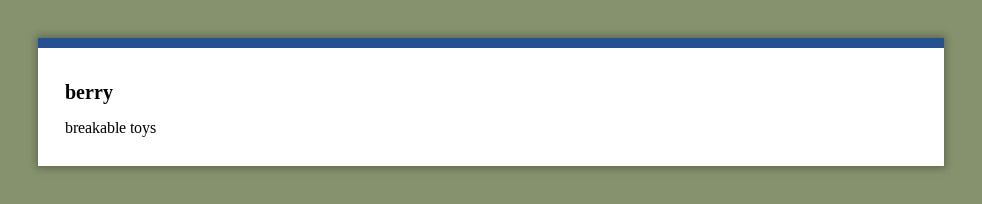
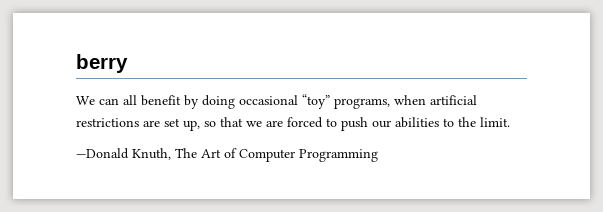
- breakable toys
+ We can all benefit by doing occasional “toy” programs, when artificial restrictions are set up, so that we are forced to push our abilities to the limit.
+ —Donald Knuth, The Art of Computer Programming

